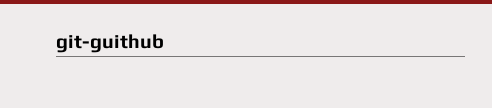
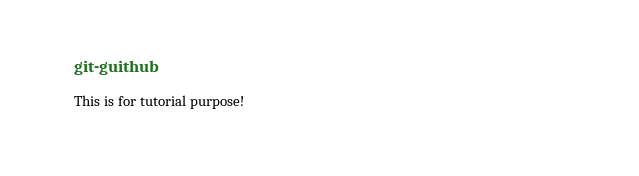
+ This is for tutorial purpose!

